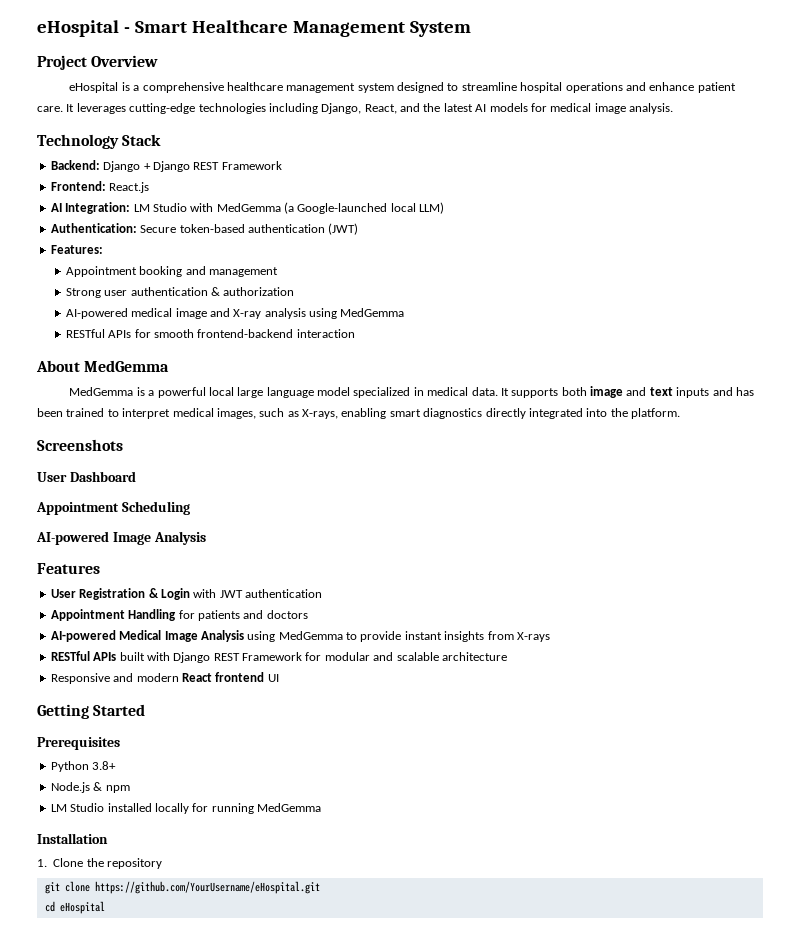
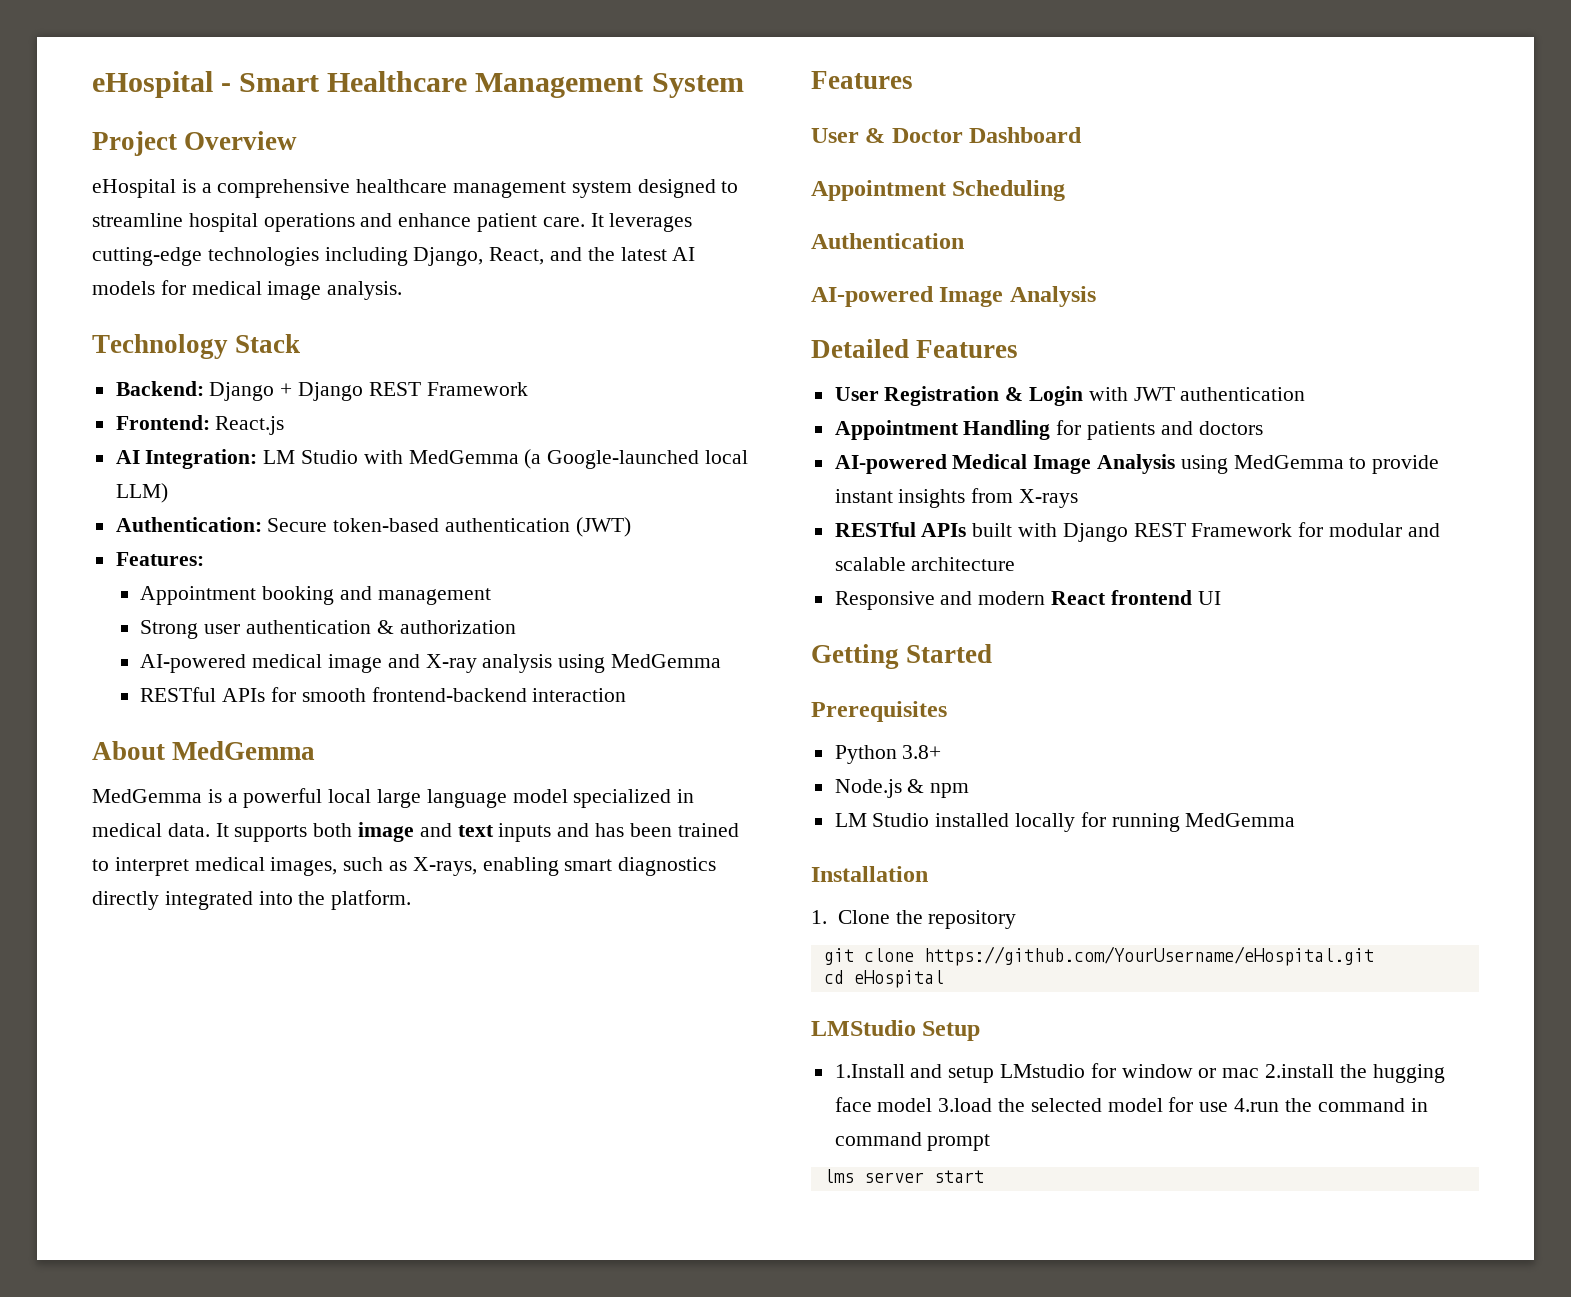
  It supports both image and text inputs and has been trained to interpret medical images, such as X-rays, enabling smart diagnostics directly integrated into the platform.
- Screenshots
- User Dashboard
+ Features
+ User & Doctor Dashboard
+ Authentication
- Features
+ Detailed Features
+ LMStudio Setup
+ 1.Install and setup LMstudio for window or mac 2.install the hugging face model 3.load the selected model for use 4.run the command in command prompt
+ lms server start

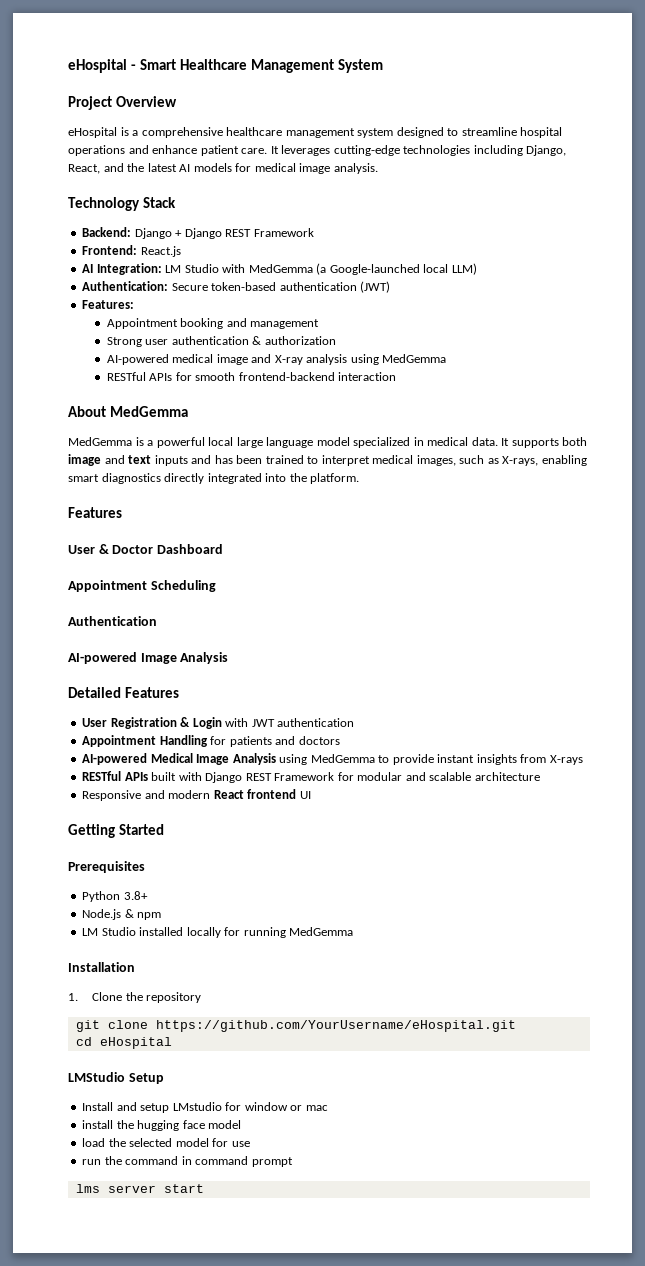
- 1.Install and setup LMstudio for window or mac 2.install the hugging face model 3.load the selected model for use 4.run the command in command prompt
+ Install and setup LMstudio for window or mac
+ install the hugging face model
+ load the selected model for use
+ run the command in command prompt

